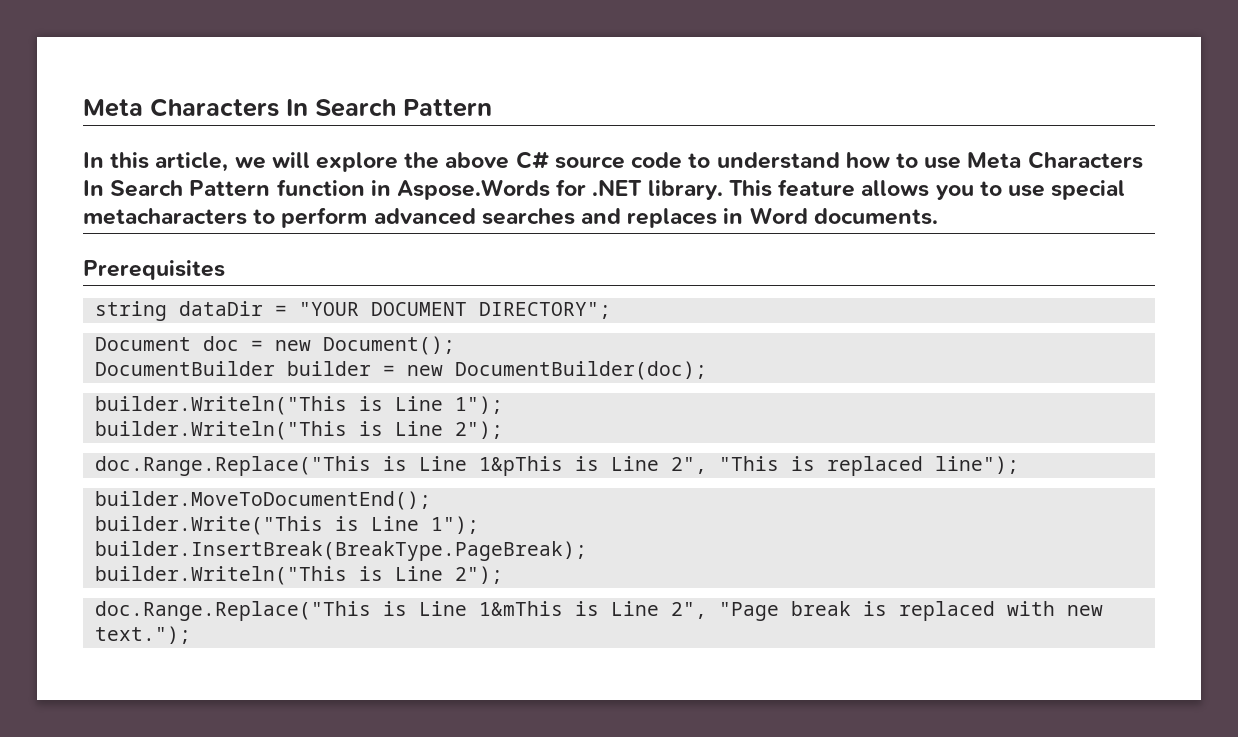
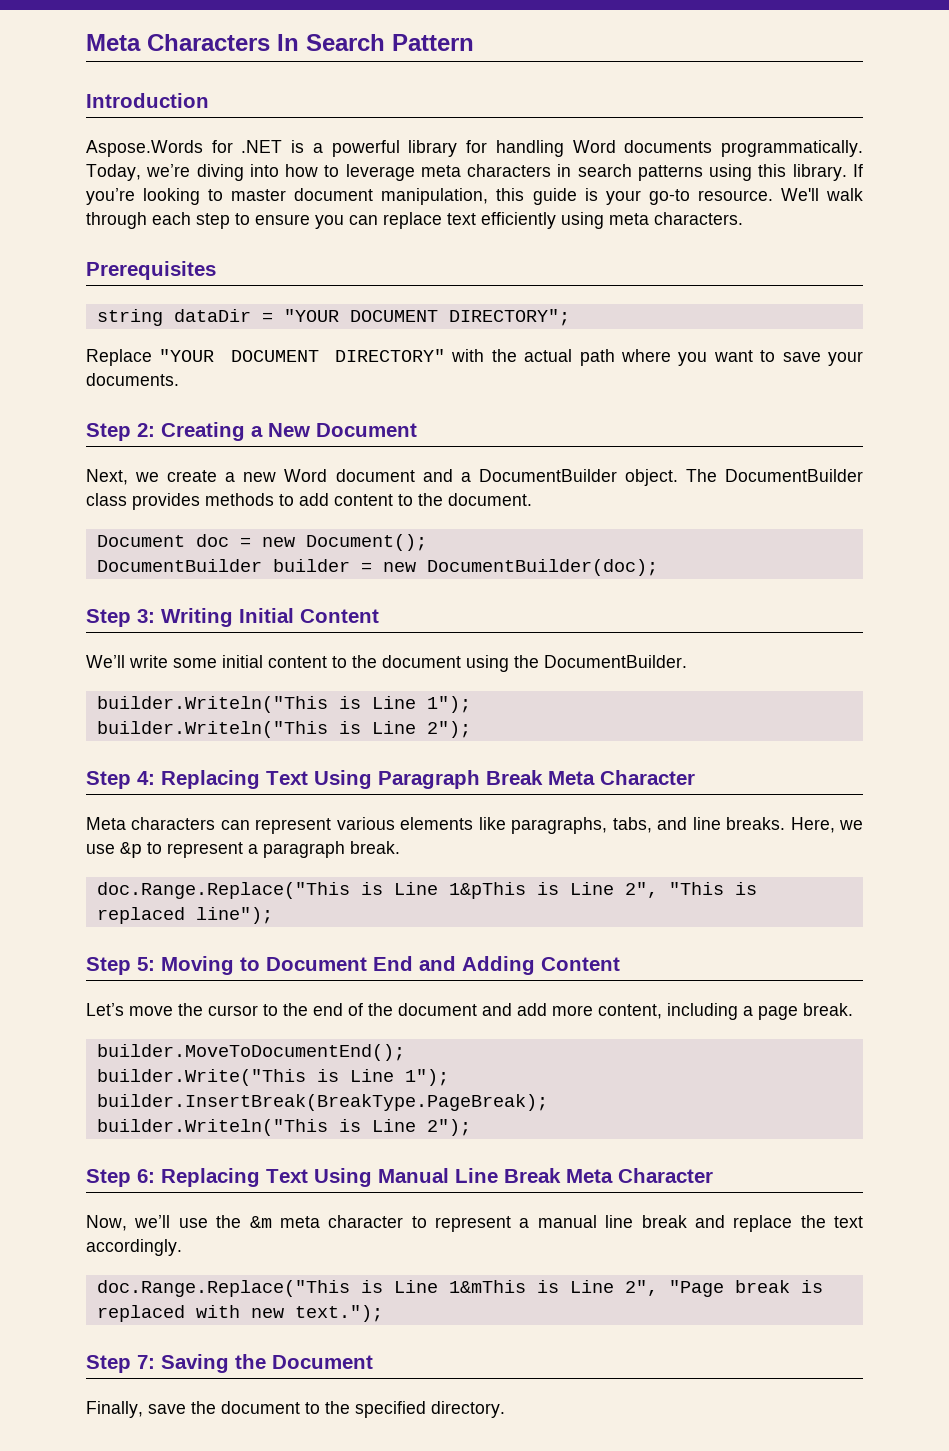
- In this article, we will explore the above C# source code to understand how to use Meta Characters In Search Pattern function in Aspose.Words for .NET library. This feature allows you to use special metacharacters to perform advanced searches and replaces in Word documents.
+ Introduction
+ Aspose.Words for .NET is a powerful library for handling Word documents programmatically. Today, we’re diving into how to leverage meta characters in search patterns using this library. If you’re looking to master document manipulation, this guide is your go-to resource. We'll walk through each step to ensure you can replace text efficiently using meta characters.
+ Replace "YOUR DOCUMENT DIRECTORY" with the actual path where you want to save your documents.
+ Step 2: Creating a New Document
+ Next, we create a new Word document and a DocumentBuilder object. The DocumentBuilder class provides methods to add content to the document.
+ Step 3: Writing Initial Content
+ We’ll write some initial content to the document using the DocumentBuilder.
+ Step 4: Replacing Text Using Paragraph Break Meta Character
+ Meta characters can represent various elements like paragraphs, tabs, and line breaks. Here, we use &p to represent a paragraph break.
+ Step 5: Moving to Document End and Adding Content
+ Let’s move the cursor to the end of the document and add more content, including a page break.
+ Step 6: Replacing Text Using Manual Line Break Meta Character
+ Now, we’ll use the &m meta character to represent a manual line break and replace the text accordingly.
+ Step 7: Saving the Document
+ Finally, save the document to the specified directory.

